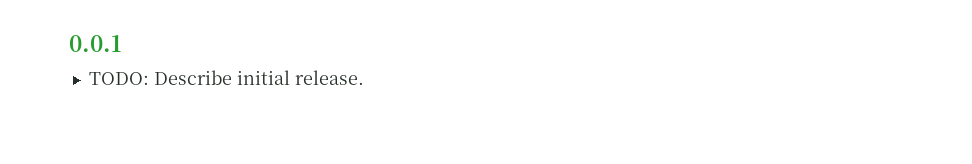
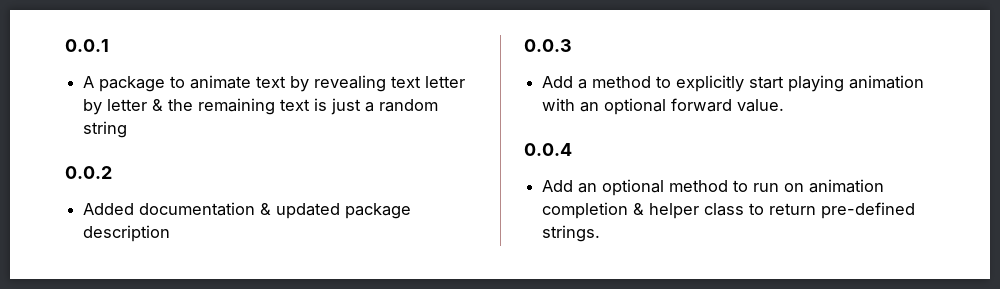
- TODO: Describe initial release.
+ A package to animate text by revealing text letter by letter & the remaining text is just a random string
+ 0.0.2
+ Added documentation & updated package description
+ 0.0.3
+ Add a method to explicitly start playing animation with an optional forward value.
+ 0.0.4
+ Add an optional method to run on animation completion & helper class to return pre-defined strings.

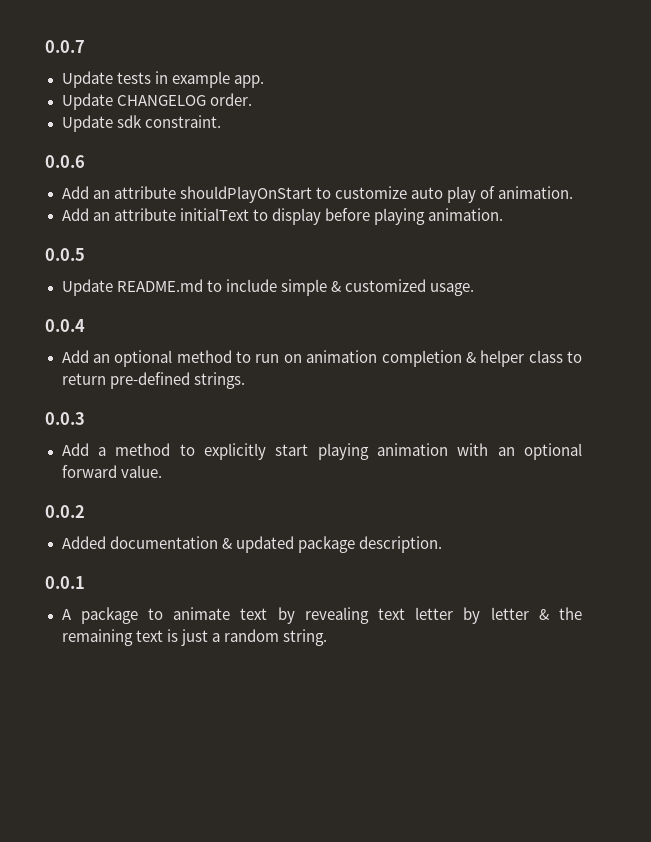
+ 0.0.7
+ Update tests in example app.
+ Update CHANGELOG order.
+ Update sdk constraint.
+ 0.0.6
+ Add an attribute shouldPlayOnStart to customize auto play of animation.
+ Add an attribute initialText to display before playing animation.
+ 0.0.5
+ Update README.md to include simple & customized usage.
+ 0.0.4
+ Add an optional method to run on animation completion & helper class to return pre-defined strings.
+ 0.0.3
+ Add a method to explicitly start playing animation with an optional forward value.
+ 0.0.2
+ Added documentation & updated package description.
- A package to animate text by revealing text letter by letter & the remaining text is just a random string
- 0.0.2
- Added documentation & updated package description
- 0.0.3
- Add a method to explicitly start playing animation with an optional forward value.
- 0.0.4
- Add an optional method to run on animation completion & helper class to return pre-defined strings.
+ A package to animate text by revealing text letter by letter & the remaining text is just a random string.

